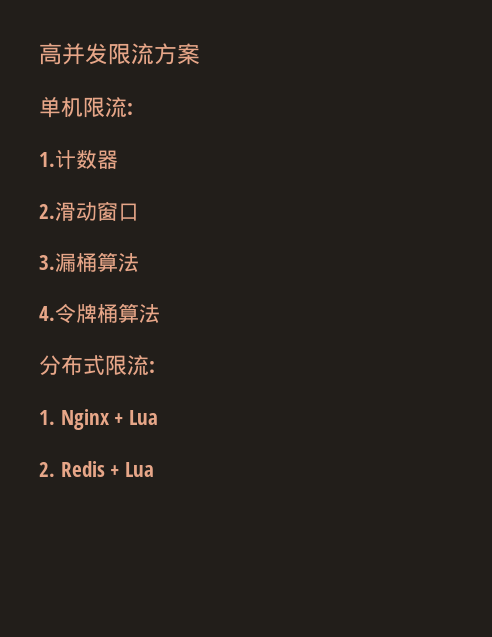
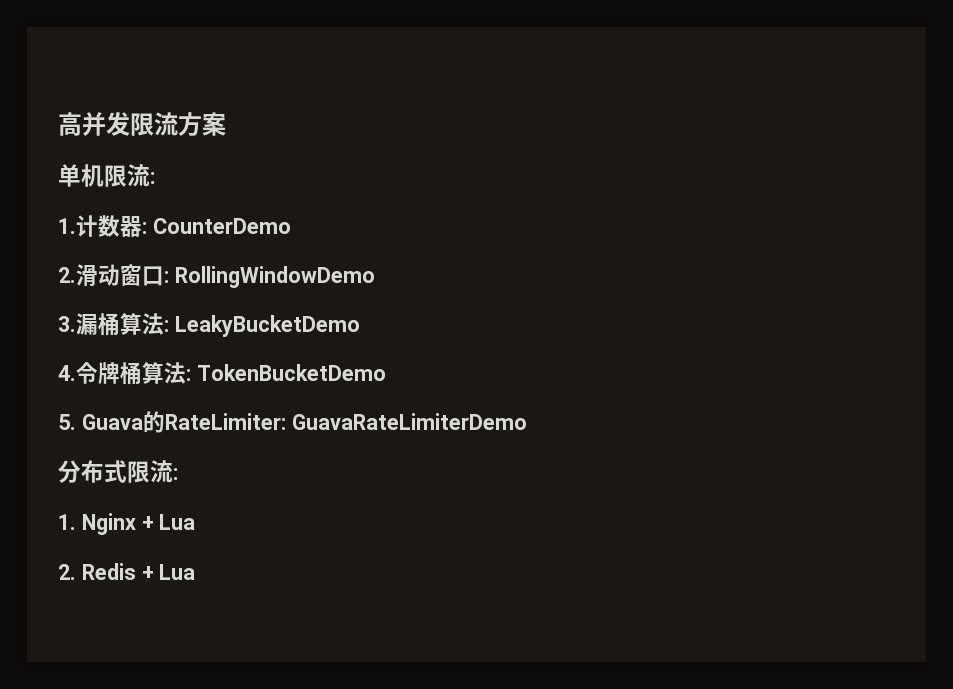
- 1.计数器
+ 1.计数器: CounterDemo
- 2.滑动窗口
+ 2.滑动窗口: RollingWindowDemo
- 3.漏桶算法
+ 3.漏桶算法: LeakyBucketDemo
- 4.令牌桶算法
+ 4.令牌桶算法: TokenBucketDemo
+ 5. Guava的RateLimiter: GuavaRateLimiterDemo

